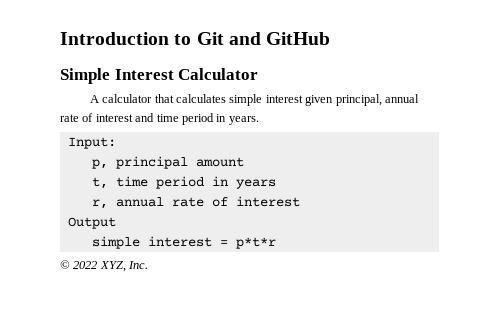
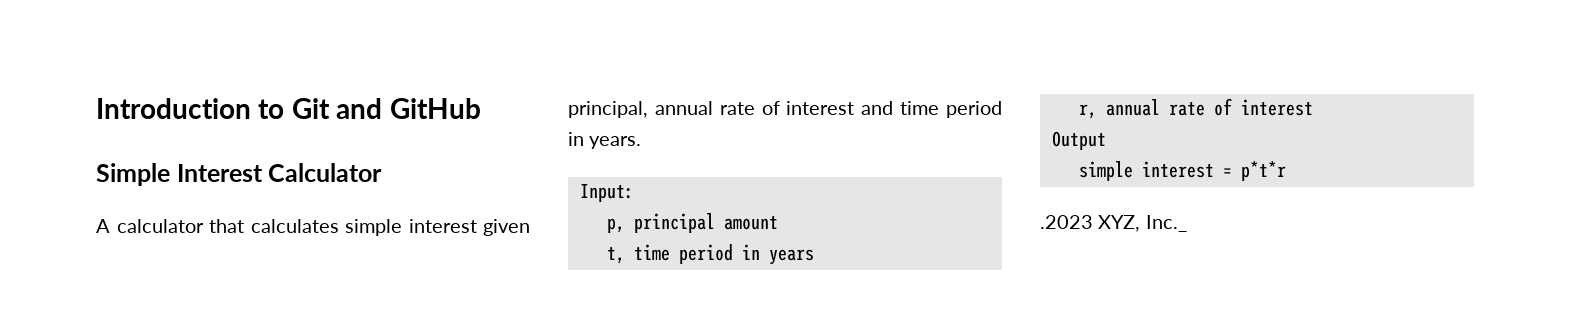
- © 2022 XYZ, Inc.
+ .2023 XYZ, Inc._

